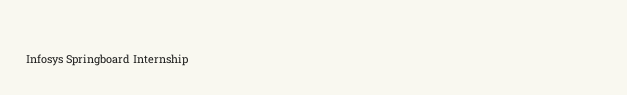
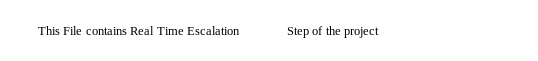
- Infosys Springboard Internship
+ This File contains Real Time Escalation Step of the project

